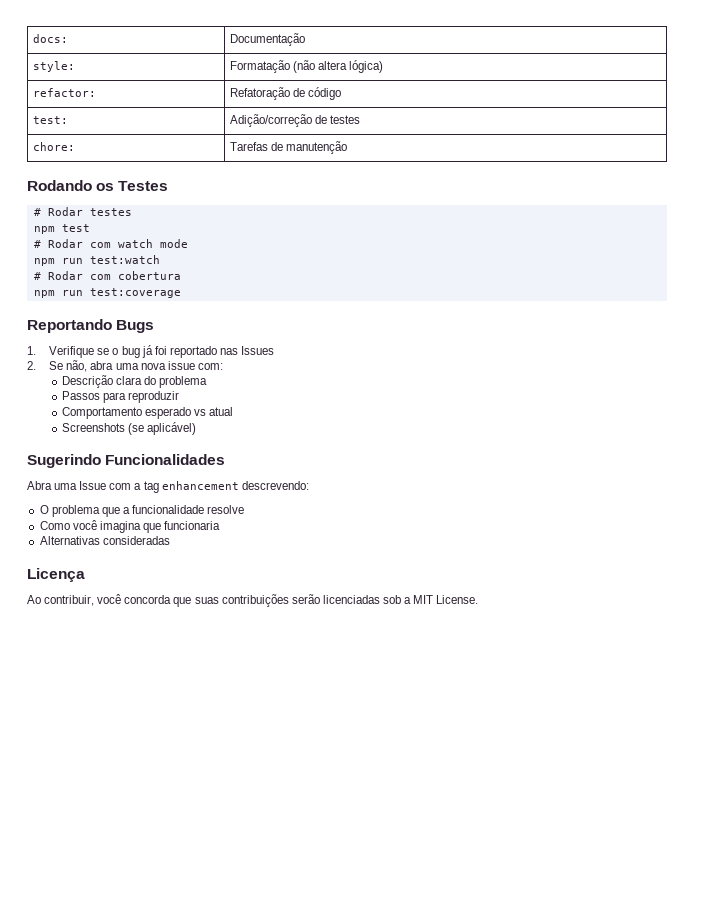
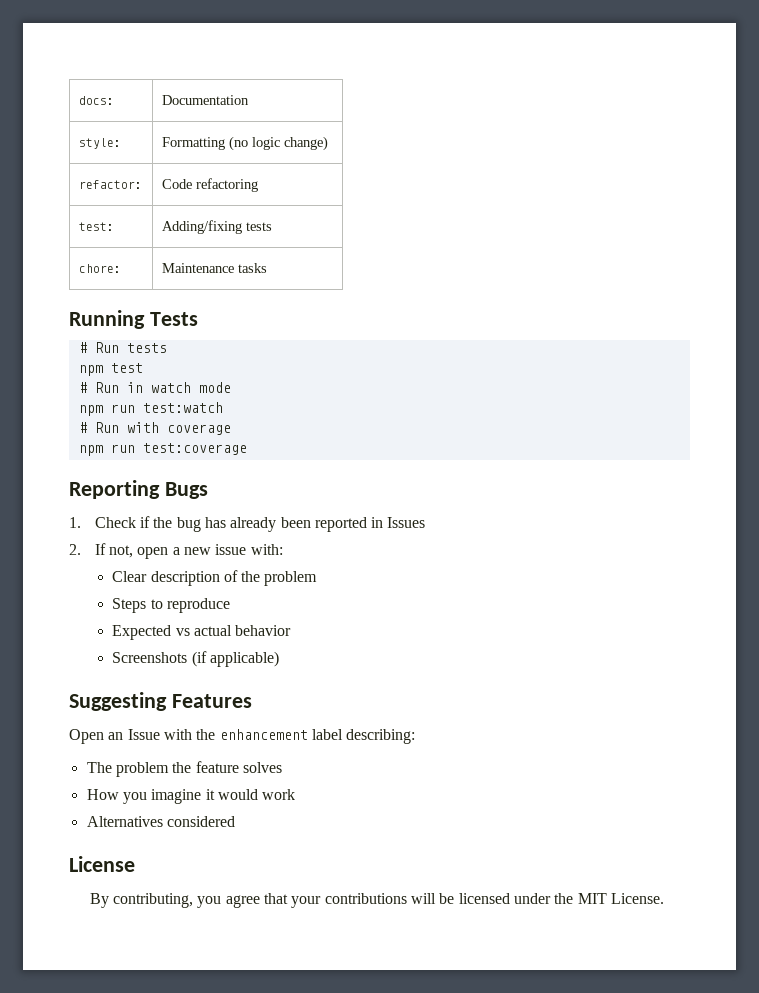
- docs: | Documentação
+ docs: | Documentation
- style: | Formatação (não altera lógica)
- refactor: | Refatoração de código
- test: | Adição/correção de testes
- chore: | Tarefas de manutenção
- Rodando os Testes
- # Rodar testes
+ style: | Formatting (no logic change)
+ refactor: | Code refactoring
+ test: | Adding/fixing tests
+ chore: | Maintenance tasks
+ Running Tests
+ # Run tests
- # Rodar com watch mode
+ # Run in watch mode
- # Rodar com cobertura
+ # Run with coverage
- Reportando Bugs
+ Reporting Bugs
- 1. Verifique se o bug já foi reportado nas Issues
- 2. Se não, abra uma nova issue com:
- Descrição clara do problema
- Passos para reproduzir
- Comportamento esperado vs atual
- Screenshots (se aplicável)
- Sugerindo Funcionalidades
- Abra uma Issue com a tag enhancement descrevendo:
- O problema que a funcionalidade resolve
- Como você imagina que funcionaria
- Alternativas consideradas
- Licença
- Ao contribuir, você concorda que suas contribuições serão licenciadas sob a MIT License.
+ 1. Check if the bug has already been reported in Issues
+ 2. If not, open a new issue with:
+ Clear description of the problem
+ Steps to reproduce
+ Expected vs actual behavior
+ Screenshots (if applicable)
+ Suggesting Features
+ Open an Issue with the enhancement label describing:
+ The problem the feature solves
+ How you imagine it would work
+ Alternatives considered
+ License
+ By contributing, you agree that your contributions will be licensed under the MIT License.

